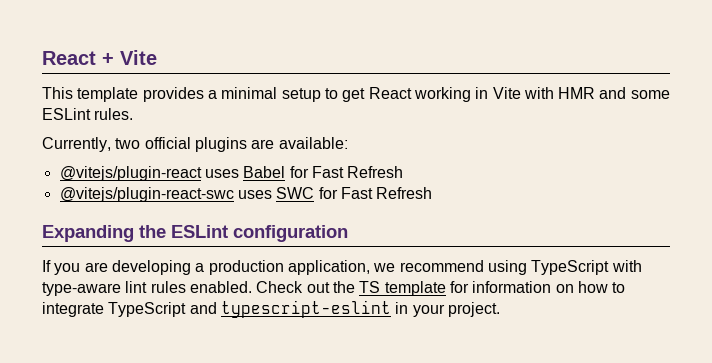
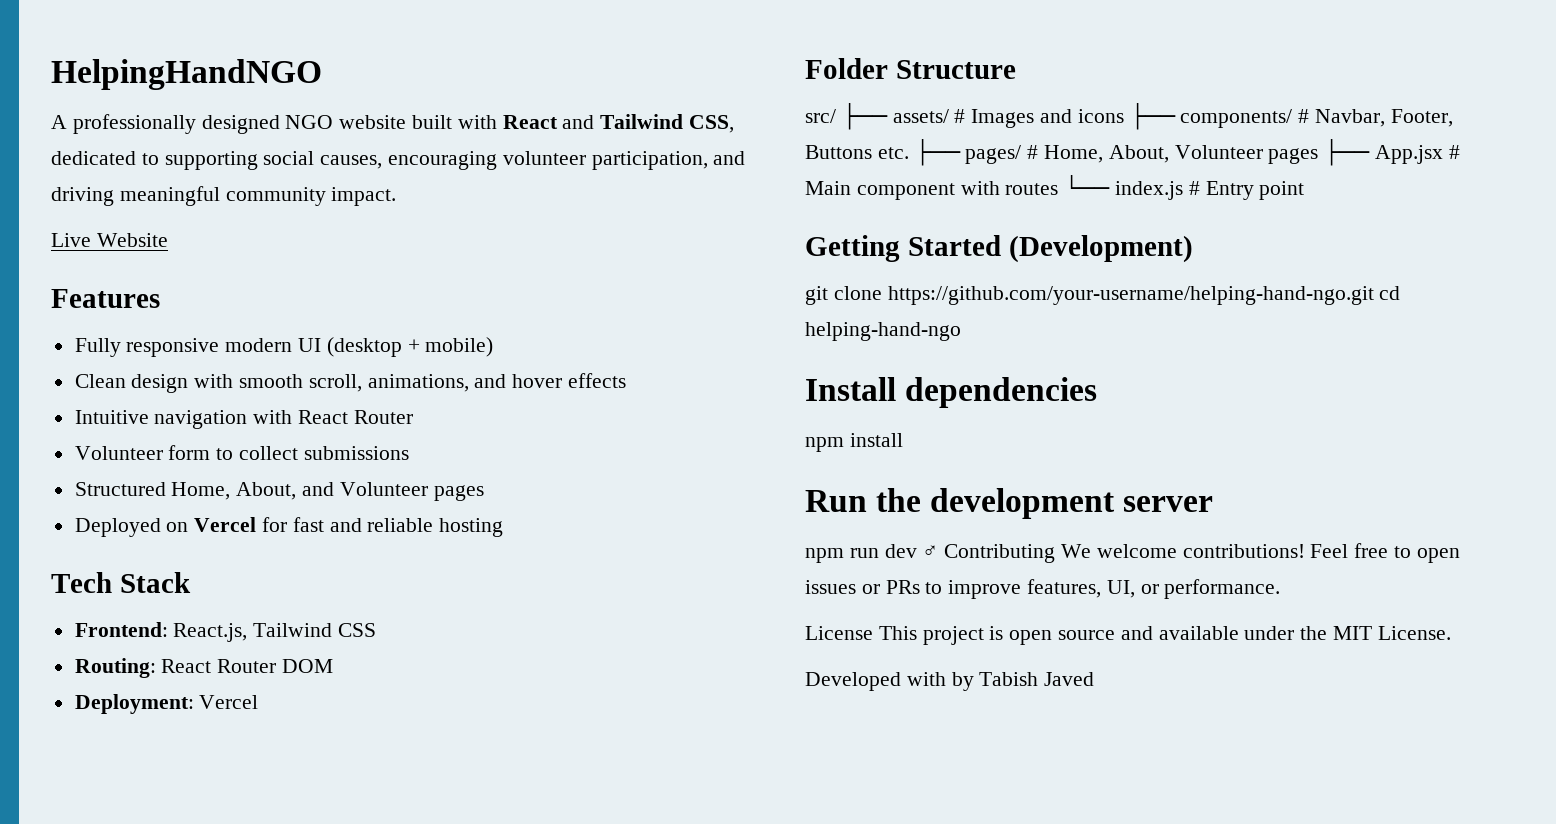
- React + Vite
- This template provides a minimal setup to get React working in Vite with HMR and some ESLint rules.
- Currently, two official plugins are available:
- @vitejs/plugin-react uses Babel for Fast Refresh
- @vitejs/plugin-react-swc uses SWC for Fast Refresh
- Expanding the ESLint configuration
- If you are developing a production application, we recommend using TypeScript with type-aware lint rules enabled. Check out the TS template for information on how to integrate TypeScript and typescript-eslint in your project.
+ HelpingHandNGO
+ A professionally designed NGO website built with React and Tailwind CSS, dedicated to supporting social causes, encouraging volunteer participation, and driving meaningful community impact.
+ Live Website
+ Features
+ Fully responsive modern UI (desktop + mobile)
+ Clean design with smooth scroll, animations, and hover effects
+ Intuitive navigation with React Router
+ Volunteer form to collect submissions
+ Structured Home, About, and Volunteer pages
+ Deployed on Vercel for fast and reliable hosting
+ Tech Stack
+ Frontend: React.js, Tailwind CSS
+ Routing: React Router DOM
+ Deployment: Vercel
+ Folder Structure
+ src/ ├── assets/ # Images and icons ├── components/ # Navbar, Footer, Buttons etc. ├── pages/ # Home, About, Volunteer pages ├── App.jsx # Main component with routes └── index.js # Entry point
+ Getting Started (Development)
+ git clone https://github.com/your-username/helping-hand-ngo.git cd helping-hand-ngo
+ Install dependencies
+ npm install
+ Run the development server
+ npm run dev ♂ Contributing We welcome contributions! Feel free to open issues or PRs to improve features, UI, or performance.
+ License This project is open source and available under the MIT License.
+ Developed with by Tabish Javed

